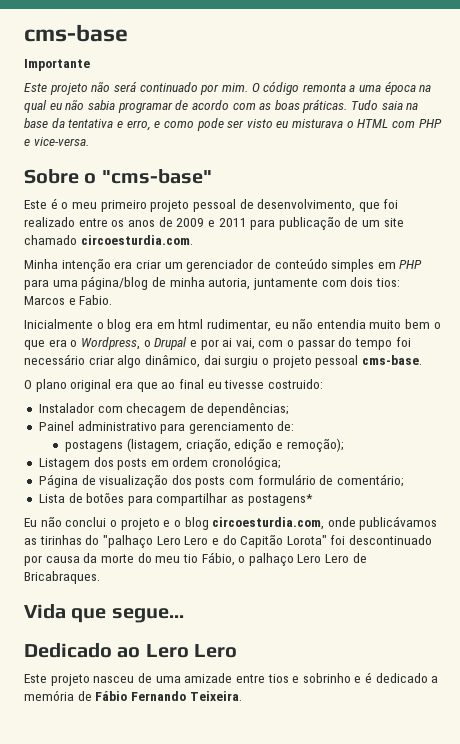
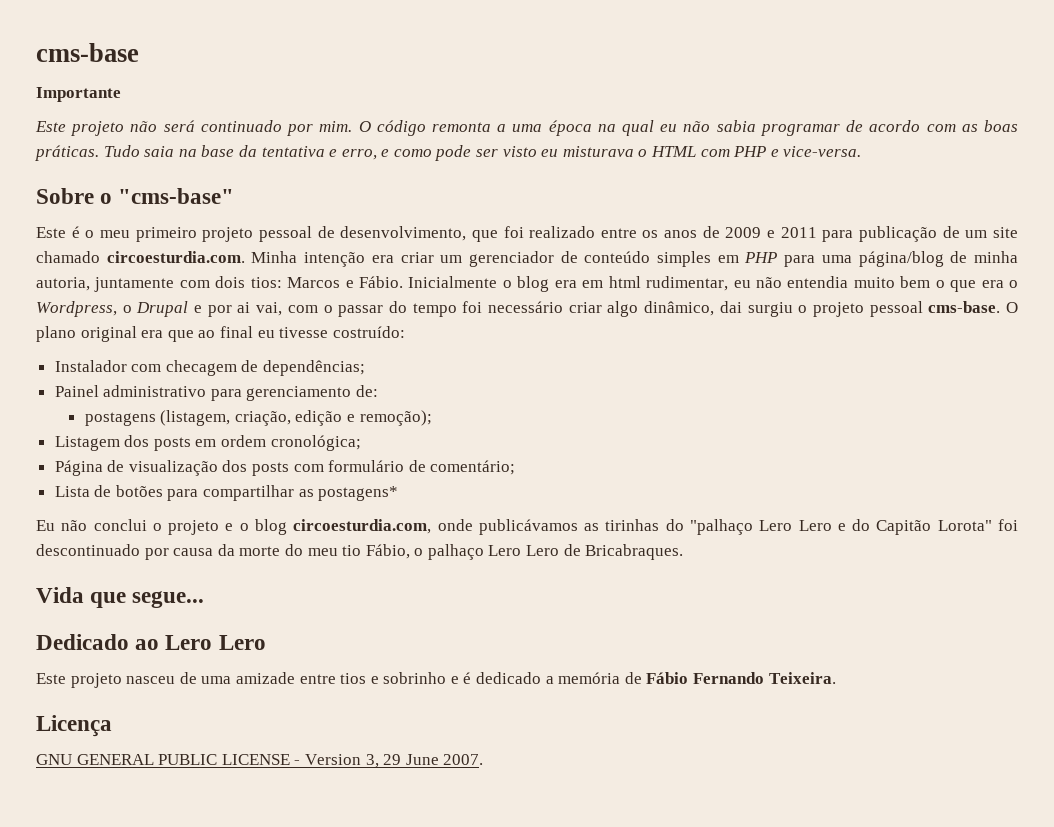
- Este é o meu primeiro projeto pessoal de desenvolvimento, que foi realizado entre os anos de 2009 e 2011 para publicação de um site chamado circoesturdia.com.
- Minha intenção era criar um gerenciador de conteúdo simples em PHP para uma página/blog de minha autoria, juntamente com dois tios:
+ Este é o meu primeiro projeto pessoal de desenvolvimento, que foi realizado entre os anos de 2009 e 2011 para publicação de um site chamado circoesturdia.com. Minha intenção era criar um gerenciador de conteúdo simples em PHP para uma página/blog de minha autoria, juntamente com dois tios:
- Marcos e Fabio.
- Inicialmente o blog era em html rudimentar, eu não entendia muito bem o que era o Wordpress, o Drupal e por ai vai, com o passar do tempo foi necessário criar algo dinâmico, dai surgiu o projeto pessoal cms-base.
- O plano original era que ao final eu tivesse costruido:
+ Marcos e Fábio. Inicialmente o blog era em html rudimentar, eu não entendia muito bem o que era o Wordpress, o Drupal e por ai vai, com o passar do tempo foi necessário criar algo dinâmico, dai surgiu o projeto pessoal cms-base. O plano original era que ao final eu tivesse costruído:
+ Licença
+ GNU GENERAL PUBLIC LICENSE - Version 3, 29 June 2007.

